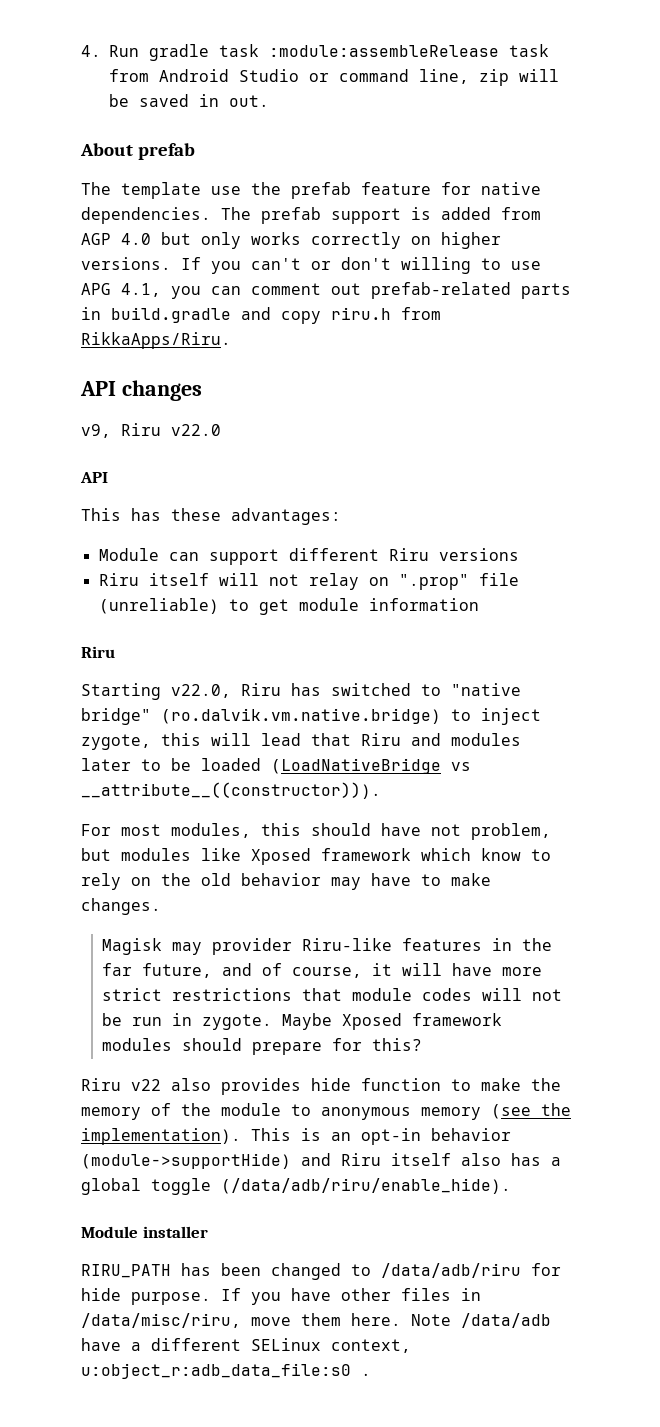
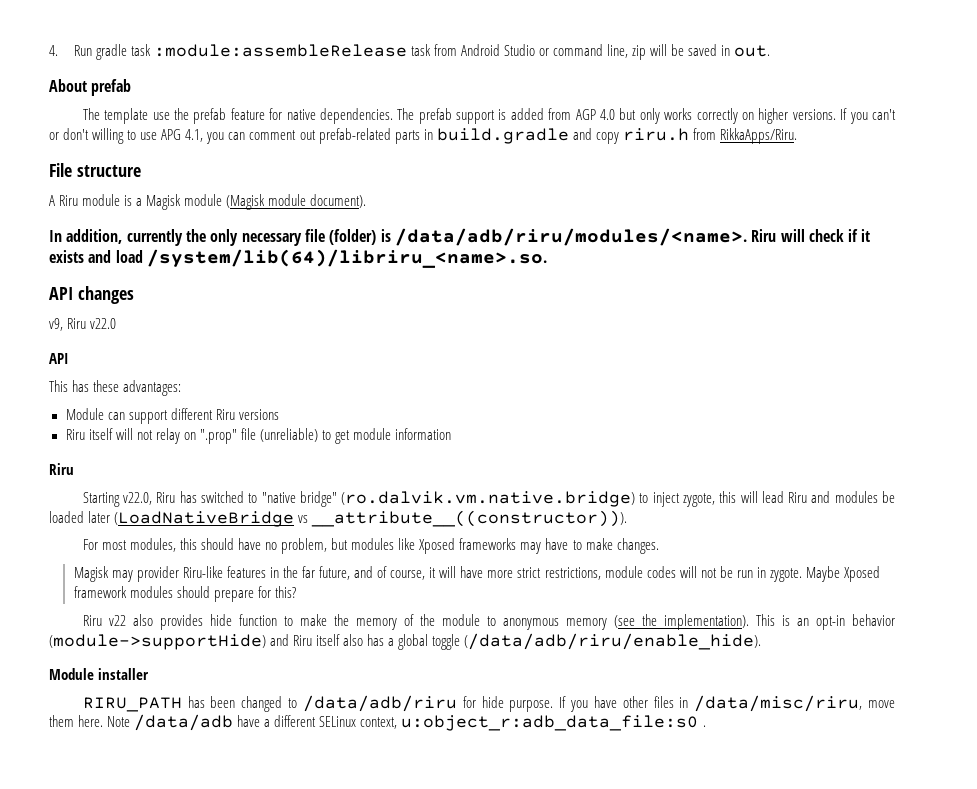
+ File structure
+ A Riru module is a Magisk module (Magisk module document).
+ In addition, currently the only necessary file (folder) is /data/adb/riru/modules/<name>. Riru will check if it exists and load /system/lib(64)/libriru_<name>.so.
- Starting v22.0, Riru has switched to "native bridge" (ro.dalvik.vm.native.bridge) to inject zygote, this will lead that Riru and modules later to be loaded (LoadNativeBridge vs __attribute__((constructor))).
+ Starting v22.0, Riru has switched to "native bridge" (ro.dalvik.vm.native.bridge) to inject zygote, this will lead Riru and modules be loaded later (LoadNativeBridge vs __attribute__((constructor))).
- For most modules, this should have not problem, but modules like Xposed framework which know to rely on the old behavior may have to make changes.
+ For most modules, this should have no problem, but modules like Xposed frameworks may have to make changes.
- Magisk may provider Riru-like features in the far future, and of course, it will have more strict restrictions that module codes will not be run in zygote.
+ Magisk may provider Riru-like features in the far future, and of course, it will have more strict restrictions, module codes will not be run in zygote.

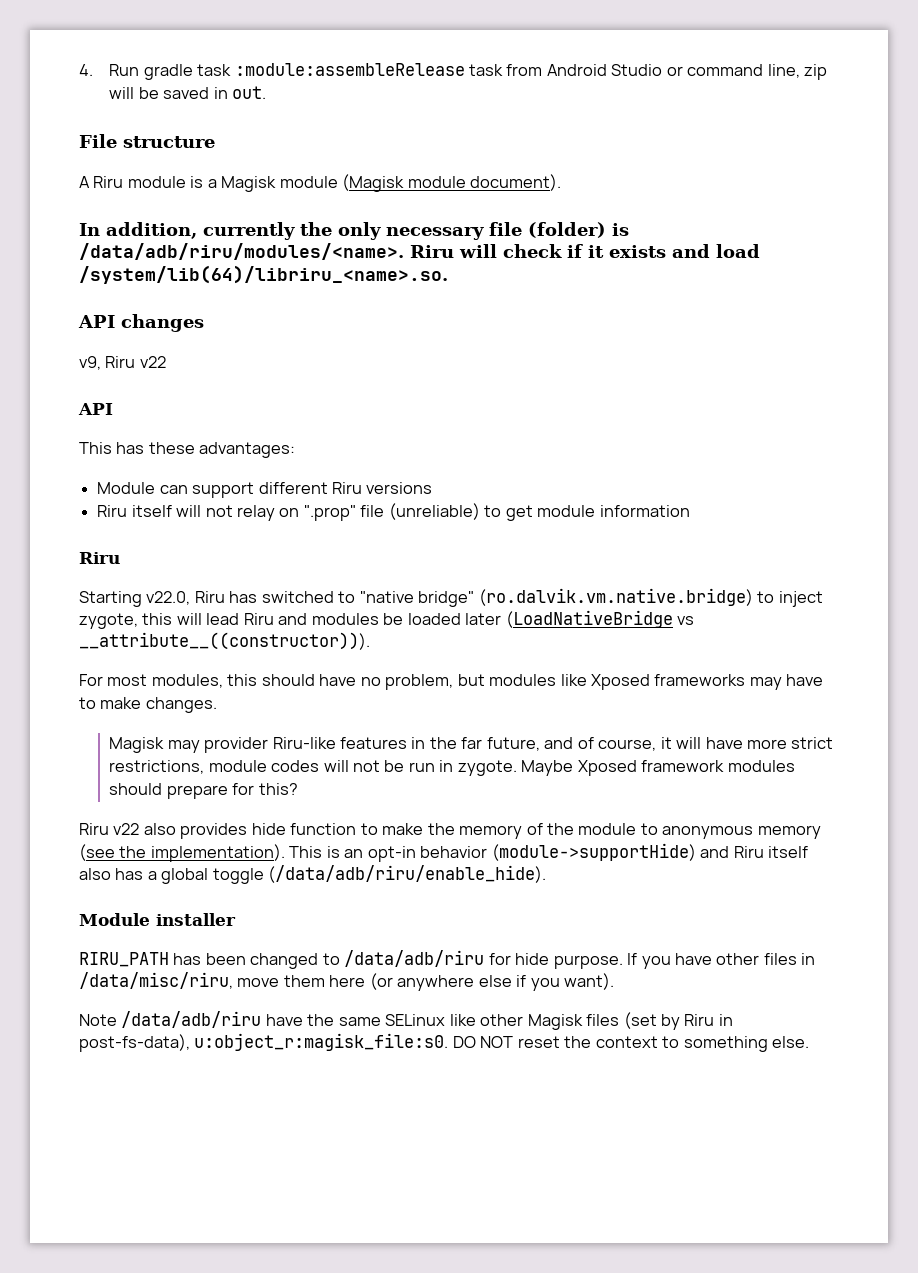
- About prefab
- The template use the prefab feature for native dependencies. The prefab support is added from AGP 4.0 but only works correctly on higher versions. If you can't or don't willing to use APG 4.1, you can comment out prefab-related parts in build.gradle and copy riru.h from RikkaApps/Riru.
- v9, Riru v22.0
+ v9, Riru v22
- If you have other files in /data/misc/riru, move them here. Note /data/adb have a different SELinux context, u:object_r:adb_data_file:s0 .
+ If you have other files in /data/misc/riru, move them here (or anywhere else if you want).
+ Note /data/adb/riru have the same SELinux like other Magisk files (set by Riru in post-fs-data), u:object_r:magisk_file:s0. DO NOT reset the context to something else.

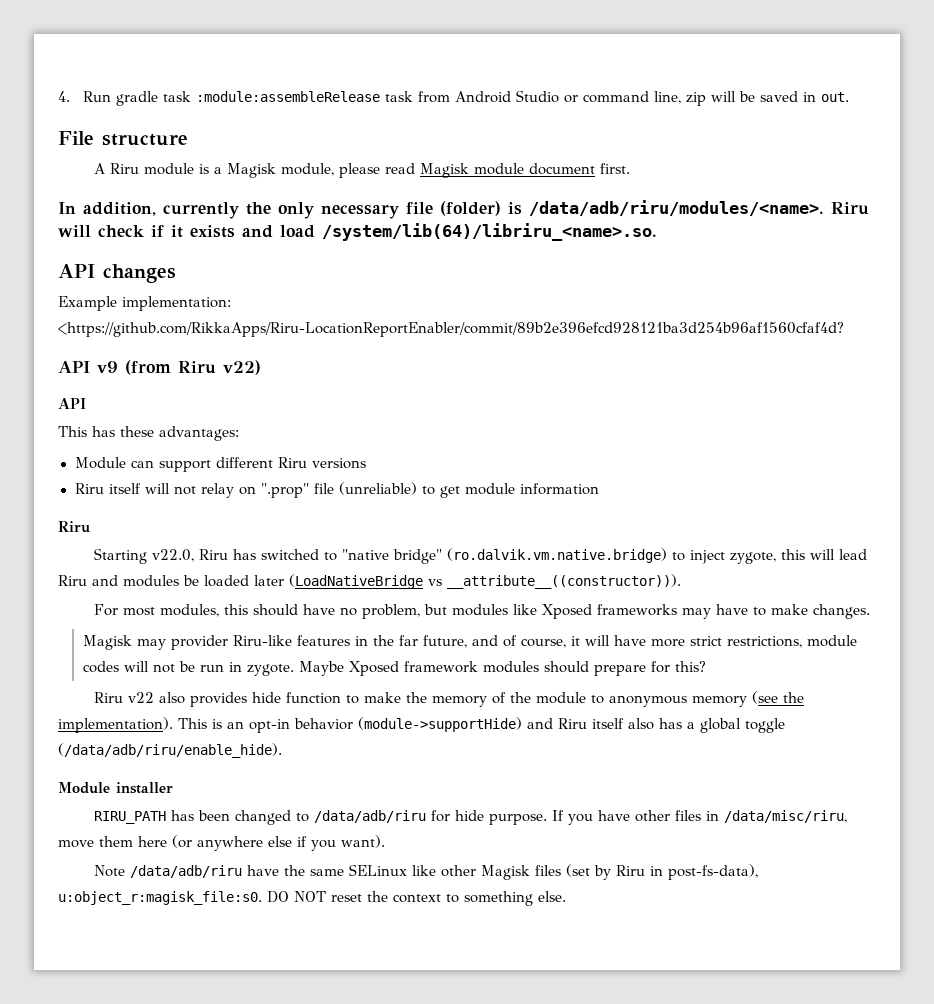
- A Riru module is a Magisk module (Magisk module document).
+ A Riru module is a Magisk module, please read Magisk module document first.
- v9, Riru v22
+ Example implementation: <https://github.com/RikkaApps/Riru-LocationReportEnabler/commit/89b2e396efcd928121ba3d254b96af1560cfaf4d?
+ API v9 (from Riru v22)

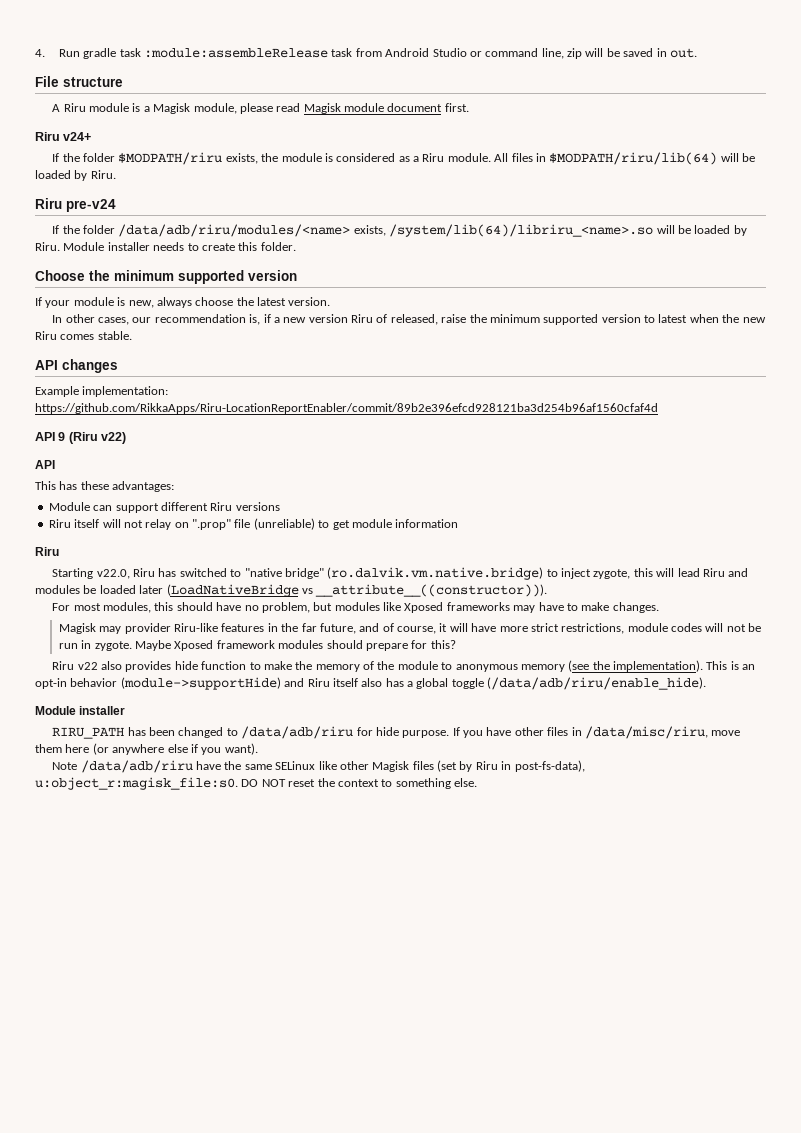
- In addition, currently the only necessary file (folder) is /data/adb/riru/modules/<name>. Riru will check if it exists and load /system/lib(64)/libriru_<name>.so.
+ Riru v24+
+ If the folder $MODPATH/riru exists, the module is considered as a Riru module. All files in $MODPATH/riru/lib(64) will be loaded by Riru.
+ Riru pre-v24
+ If the folder /data/adb/riru/modules/<name> exists, /system/lib(64)/libriru_<name>.so will be loaded by Riru. Module installer needs to create this folder.
+ Choose the minimum supported version
+ If your module is new, always choose the latest version.
+ In other cases, our recommendation is, if a new version Riru of released, raise the minimum supported version to latest when the new Riru comes stable.
- Example implementation: <https://github.com/RikkaApps/Riru-LocationReportEnabler/commit/89b2e396efcd928121ba3d254b96af1560cfaf4d?
- API v9 (from Riru v22)
+ Example implementation: https://github.com/RikkaApps/Riru-LocationReportEnabler/commit/89b2e396efcd928121ba3d254b96af1560cfaf4d
+ API 9 (Riru v22)

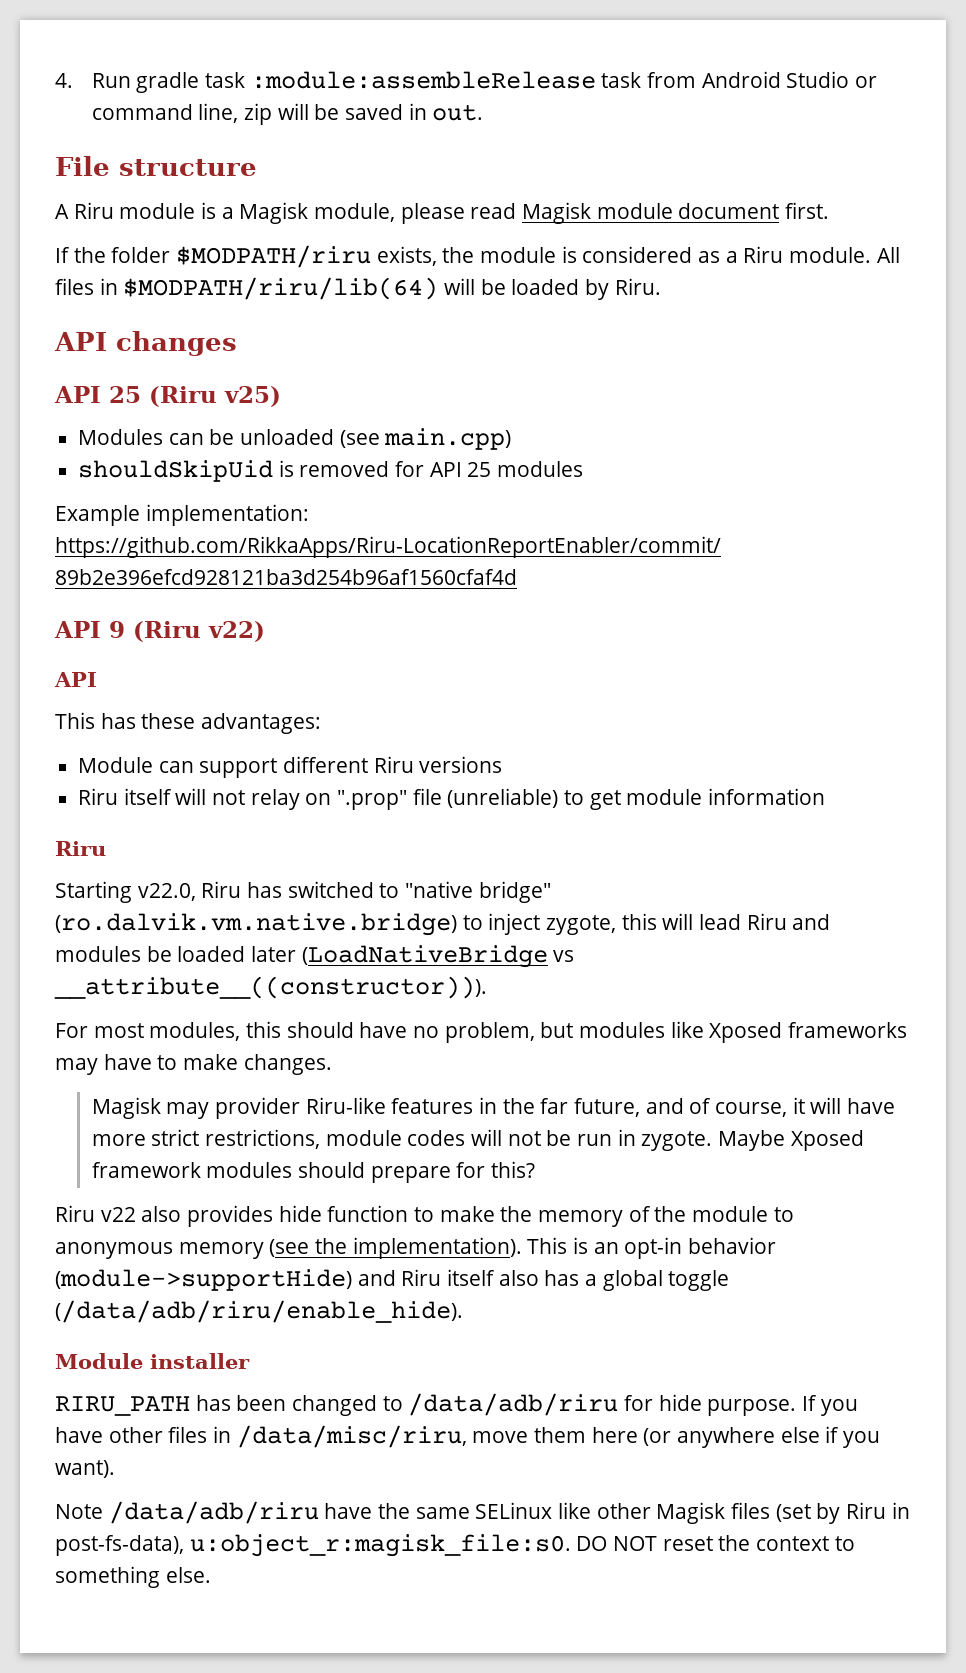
- Riru v24+
- Riru pre-v24
- If the folder /data/adb/riru/modules/<name> exists, /system/lib(64)/libriru_<name>.so will be loaded by Riru. Module installer needs to create this folder.
- Choose the minimum supported version
- If your module is new, always choose the latest version.
- In other cases, our recommendation is, if a new version Riru of released, raise the minimum supported version to latest when the new Riru comes stable.
  API changes
+ API 25 (Riru v25)
+ Modules can be unloaded (see main.cpp)
+ shouldSkipUid is removed for API 25 modules

